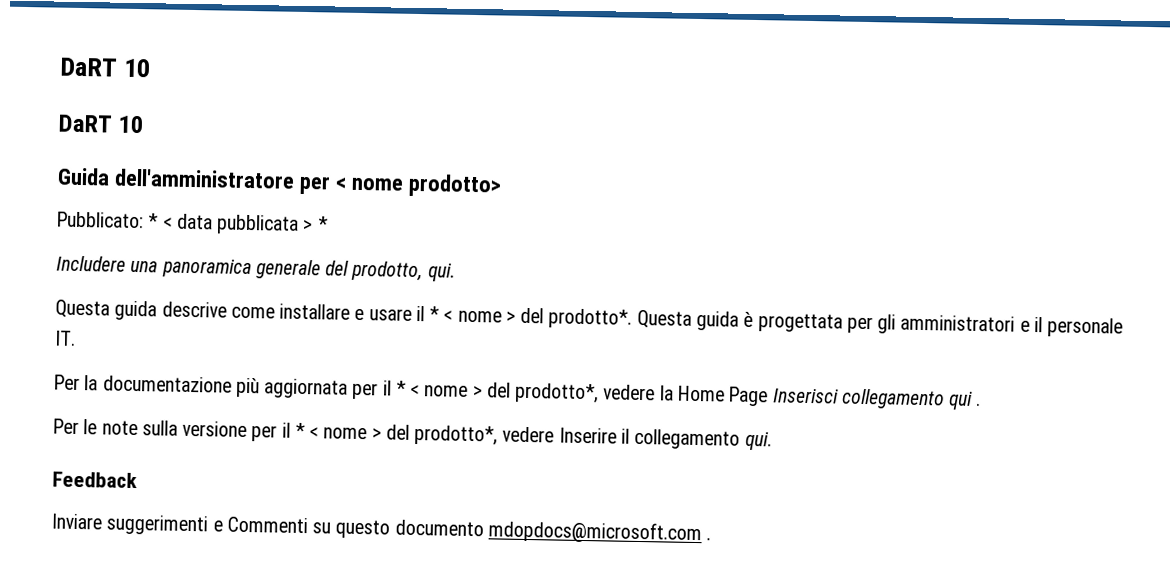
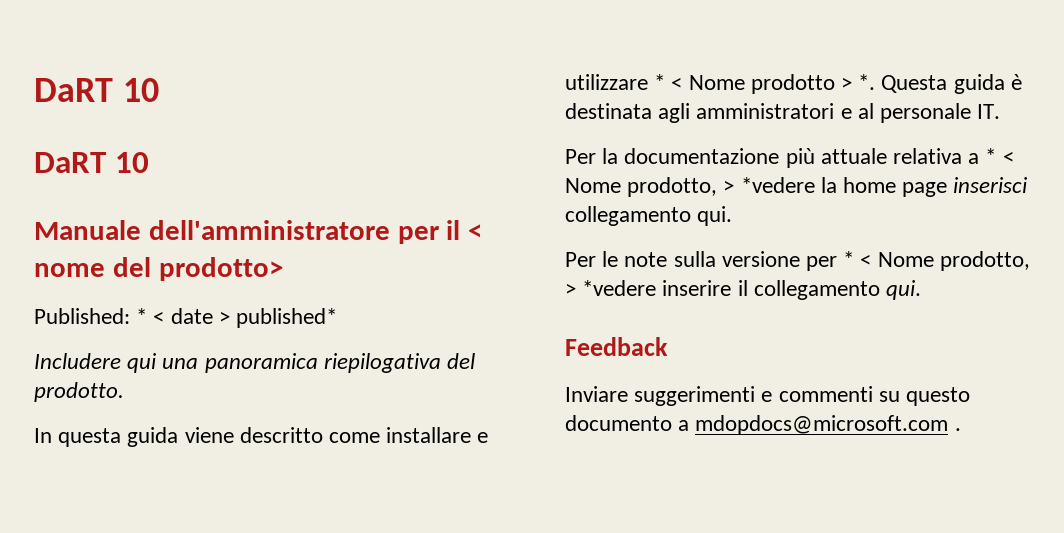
- Guida dell'amministratore per < nome prodotto>
+ Manuale dell'amministratore per il < nome del prodotto>
- Pubblicato: * < data pubblicata > *
+ Published: * < date > published*
- Includere una panoramica generale del prodotto, qui.
- Questa guida descrive come installare e usare il * < nome > del prodotto*. Questa guida è progettata per gli amministratori e il personale IT.
+ Includere qui una panoramica riepilogativa del prodotto.
+ In questa guida viene descritto come installare e utilizzare * < Nome prodotto > *. Questa guida è destinata agli amministratori e al personale IT.
- Per la documentazione più aggiornata per il * < nome > del prodotto*, vedere la Home Page Inserisci collegamento qui .
+ Per la documentazione più attuale relativa a * < Nome prodotto, > *vedere la home page inserisci collegamento qui.
- Per le note sulla versione per il * < nome > del prodotto*, vedere Inserire il collegamento qui.
+ Per le note sulla versione per * < Nome prodotto, > *vedere inserire il collegamento qui.
- Inviare suggerimenti e Commenti su questo documento mdopdocs@microsoft.com .
+ Inviare suggerimenti e commenti su questo documento a mdopdocs@microsoft.com .

